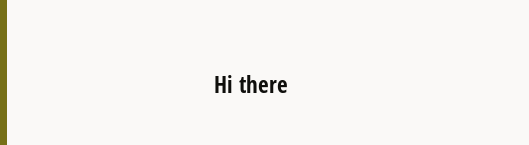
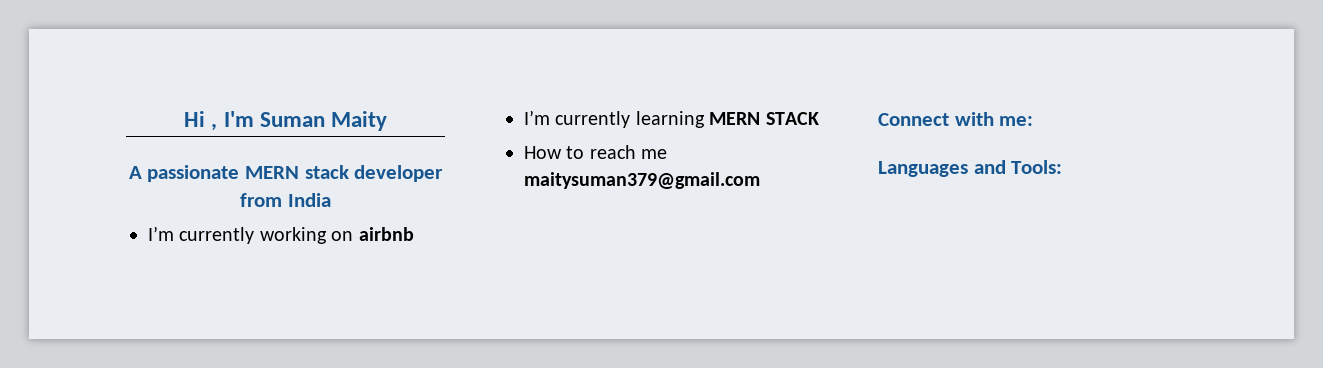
- Hi there
+ Hi , I'm Suman Maity
+ A passionate MERN stack developer from India
+ I’m currently working on airbnb
+ I’m currently learning MERN STACK
+ How to reach me maitysuman379@gmail.com
+ Connect with me:
+ Languages and Tools:

